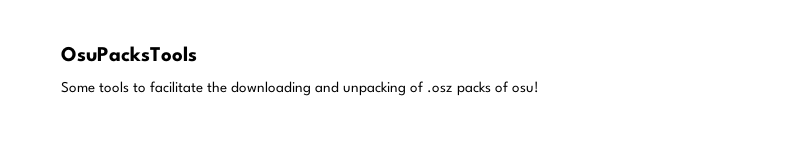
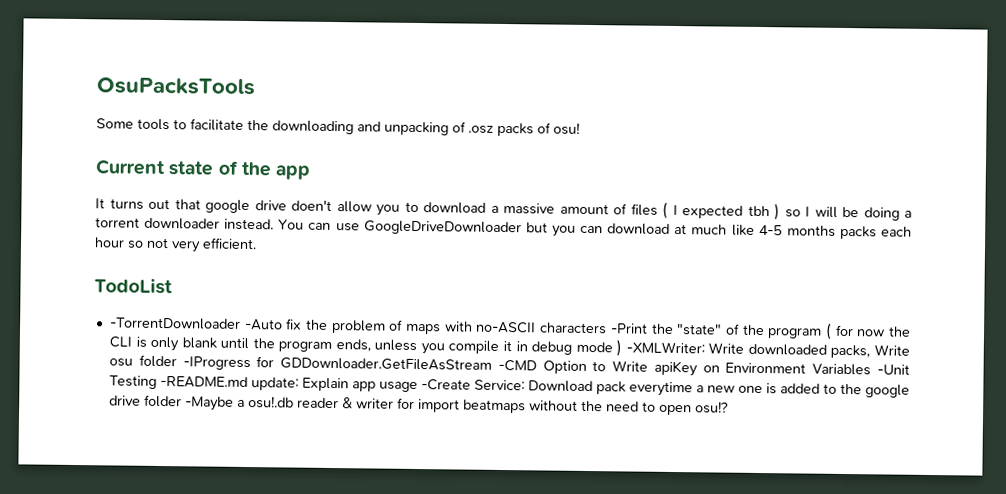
+ Current state of the app
+ It turns out that google drive doen't allow you to download a massive amount of files ( I expected tbh ) so I will be doing a torrent downloader instead. You can use GoogleDriveDownloader but you can download at much like 4-5 months packs each hour so not very efficient.
+ TodoList
+ -TorrentDownloader -Auto fix the problem of maps with no-ASCII characters -Print the "state" of the program ( for now the CLI is only blank until the program ends, unless you compile it in debug mode ) -XMLWriter: Write downloaded packs, Write osu folder -IProgress for GDDownloader.GetFileAsStream -CMD Option to Write apiKey on Environment Variables -Unit Testing -README.md update: Explain app usage -Create Service: Download pack everytime a new one is added to the google drive folder -Maybe a osu!.db reader & writer for import beatmaps without the need to open osu!?

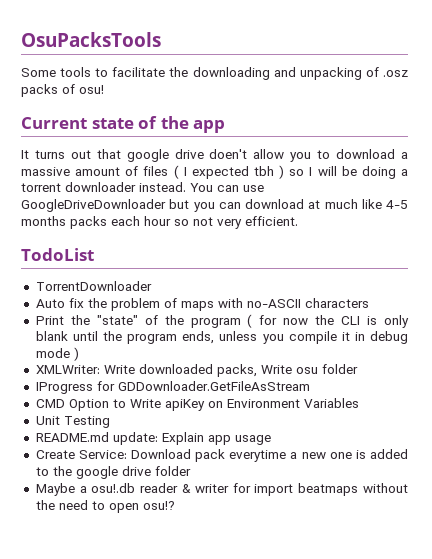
- -TorrentDownloader -Auto fix the problem of maps with no-ASCII characters -Print the "state" of the program ( for now the CLI is only blank until the program ends, unless you compile it in debug mode ) -XMLWriter:
+ TorrentDownloader
+ Auto fix the problem of maps with no-ASCII characters
+ Print the "state" of the program ( for now the CLI is only blank until the program ends, unless you compile it in debug mode )
+ XMLWriter:
- Write downloaded packs, Write osu folder -IProgress for GDDownloader.GetFileAsStream -CMD Option to Write apiKey on Environment Variables -Unit Testing -README.md update:
+ Write downloaded packs, Write osu folder
+ IProgress for GDDownloader.GetFileAsStream
+ CMD Option to Write apiKey on Environment Variables
+ Unit Testing
+ README.md update:
- Explain app usage -Create Service:
+ Explain app usage
+ Create Service:
- Download pack everytime a new one is added to the google drive folder -Maybe a osu!.db reader & writer for import beatmaps without the need to open osu!?
+ Download pack everytime a new one is added to the google drive folder
+ Maybe a osu!.db reader & writer for import beatmaps without the need to open osu!?

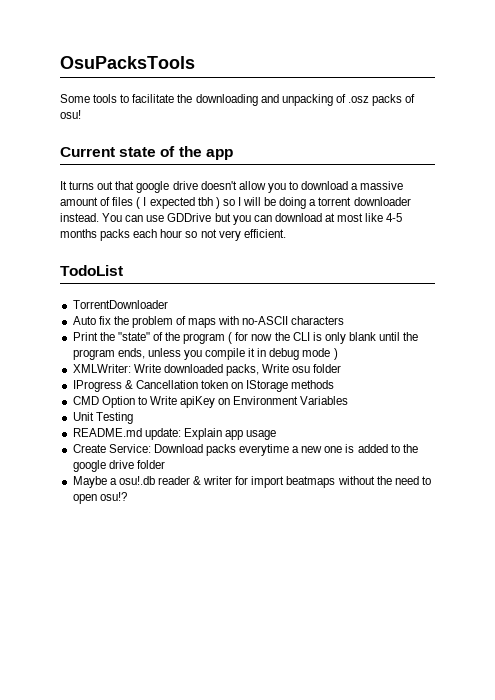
- It turns out that google drive doen't allow you to download a massive amount of files ( I expected tbh ) so I will be doing a torrent downloader instead.
+ It turns out that google drive doesn't allow you to download a massive amount of files ( I expected tbh ) so I will be doing a torrent downloader instead.
- You can use GoogleDriveDownloader but you can download at much like 4-5 months packs each hour so not very efficient.
+ You can use GDDrive but you can download at most like 4-5 months packs each hour so not very efficient.
- IProgress for GDDownloader.GetFileAsStream
+ IProgress & Cancellation token on IStorage methods
- Create Service: Download pack everytime a new one is added to the google drive folder
+ Create Service: Download packs everytime a new one is added to the google drive folder

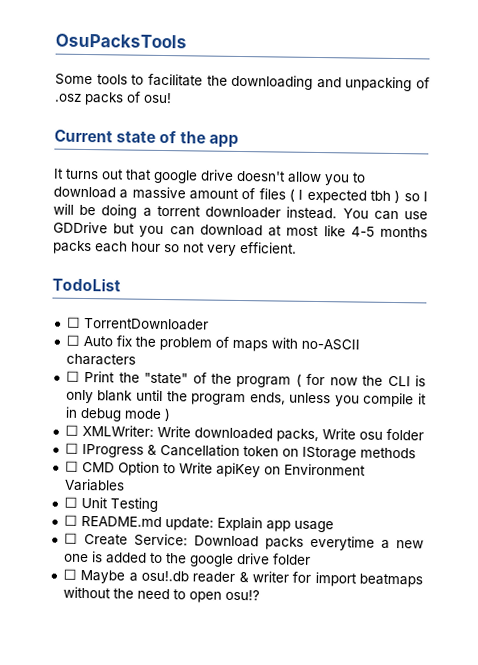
- TorrentDownloader
+ ☐ TorrentDownloader
- Auto fix the problem of maps with no-ASCII characters
+ ☐ Auto fix the problem of maps with no-ASCII characters
- Print the "state" of the program ( for now the CLI is only blank until the program ends, unless you compile it in debug mode )
+ ☐ Print the "state" of the program ( for now the CLI is only blank until the program ends, unless you compile it in debug mode )
- XMLWriter: Write downloaded packs, Write osu folder
+ ☐ XMLWriter: Write downloaded packs, Write osu folder
- IProgress & Cancellation token on IStorage methods
+ ☐ IProgress & Cancellation token on IStorage methods
- CMD Option to Write apiKey on Environment Variables
+ ☐ CMD Option to Write apiKey on Environment Variables
- Unit Testing
+ ☐ Unit Testing
- README.md update: Explain app usage
+ ☐ README.md update: Explain app usage
- Create Service: Download packs everytime a new one is added to the google drive folder
+ ☐ Create Service: Download packs everytime a new one is added to the google drive folder
- Maybe a osu!.db reader & writer for import beatmaps without the need to open osu!?
+ ☐ Maybe a osu!.db reader & writer for import beatmaps without the need to open osu!?

